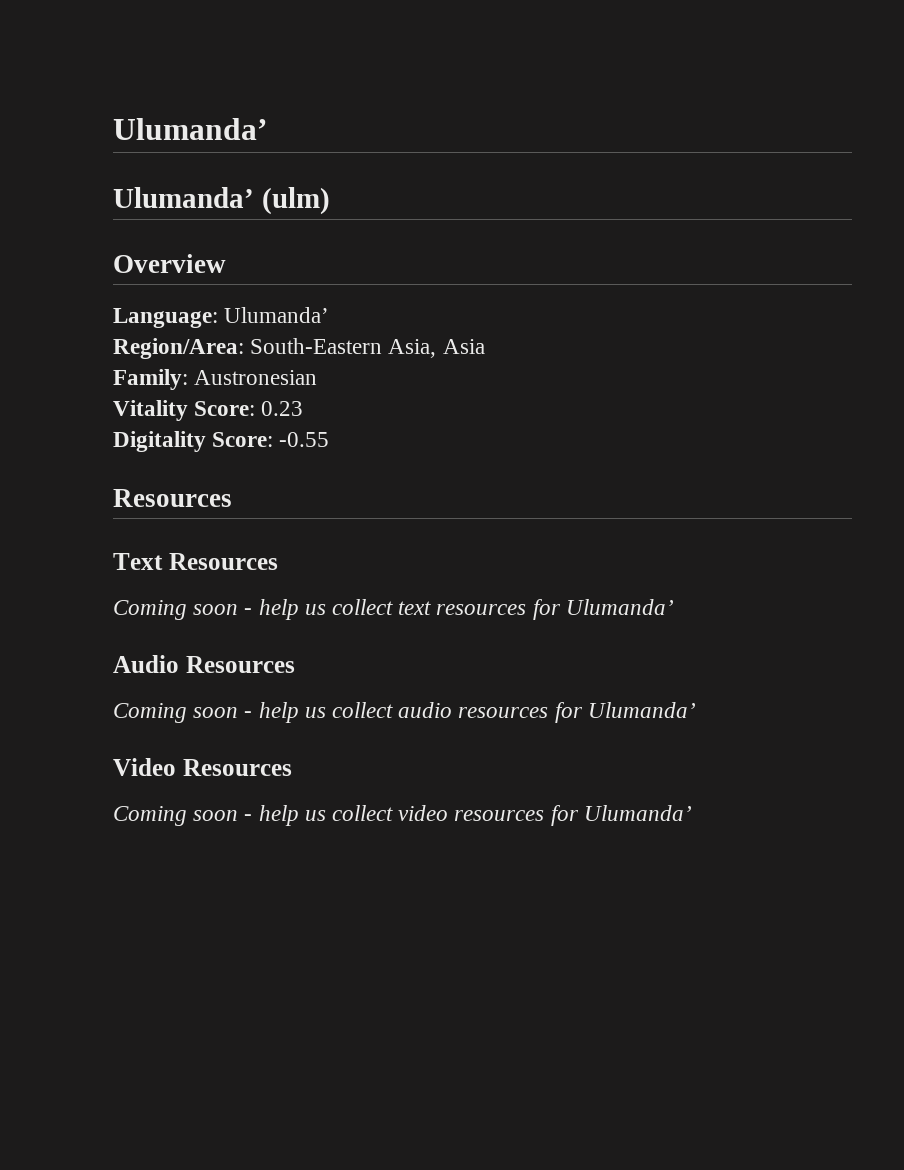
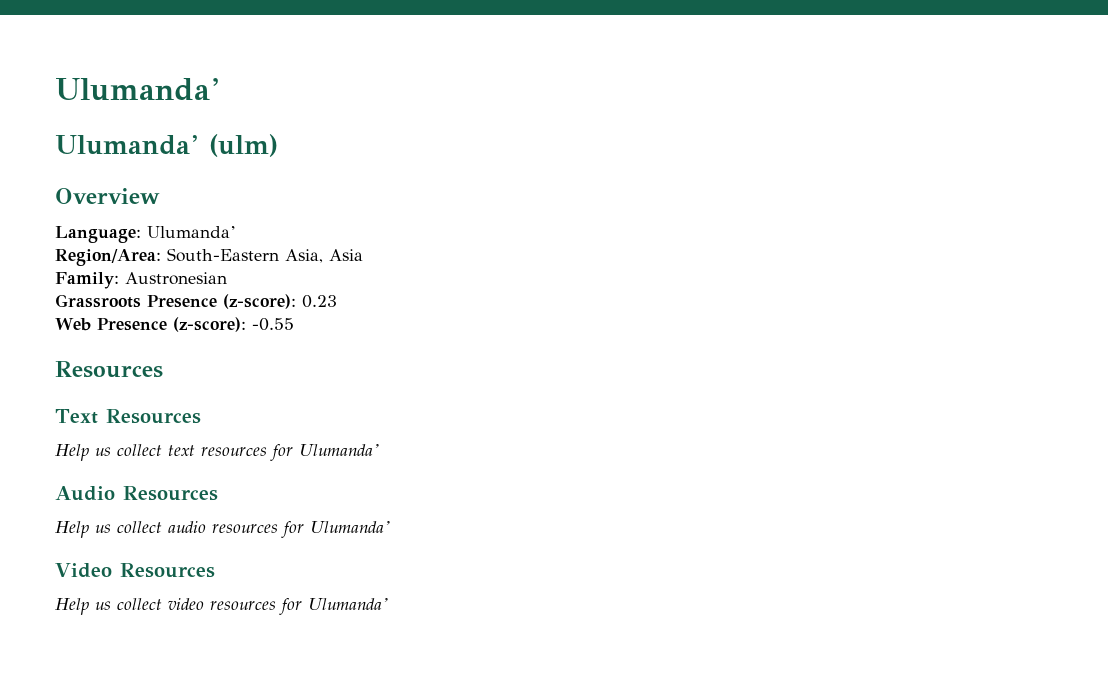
- Vitality Score: 0.23
- Digitality Score: -0.55
+ Grassroots Presence (z-score): 0.23
+ Web Presence (z-score): -0.55
- Coming soon - help us collect text resources for Ulumanda’
+ Help us collect text resources for Ulumanda’
- Coming soon - help us collect audio resources for Ulumanda’
+ Help us collect audio resources for Ulumanda’
- Coming soon - help us collect video resources for Ulumanda’
+ Help us collect video resources for Ulumanda’

